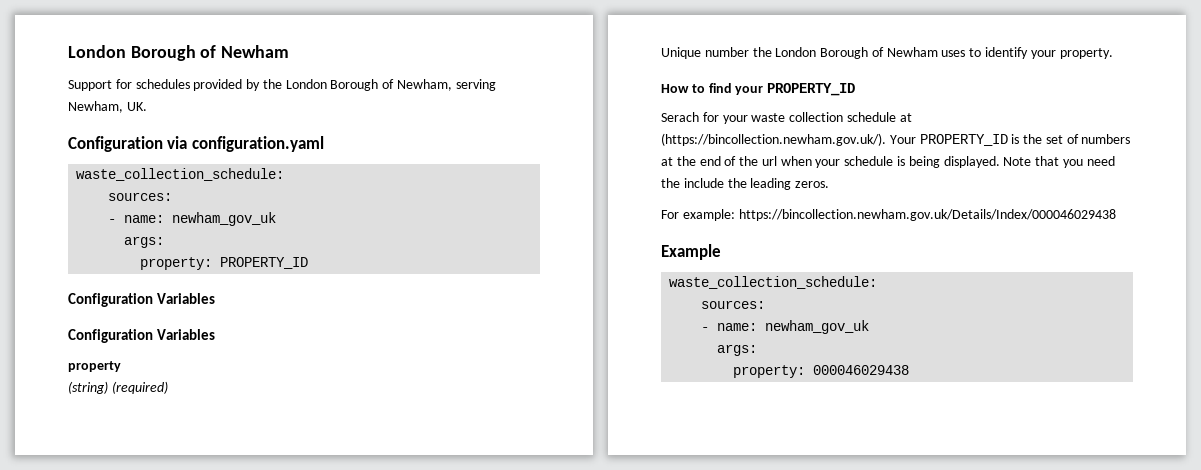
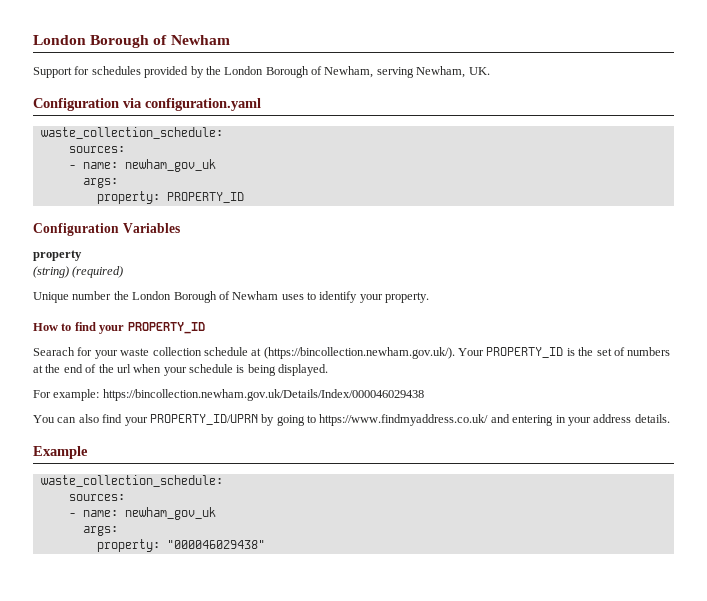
  property: PROPERTY_ID
- Configuration Variables
- Serach for your waste collection schedule at (https://bincollection.newham.gov.uk/). Your PROPERTY_ID is the set of numbers at the end of the url when your schedule is being displayed. Note that you need the include the leading zeros.
+ Searach for your waste collection schedule at (https://bincollection.newham.gov.uk/). Your PROPERTY_ID is the set of numbers at the end of the url when your schedule is being displayed.
  For example: https://bincollection.newham.gov.uk/Details/Index/000046029438
+ You can also find your PROPERTY_ID/UPRN by going to https://www.findmyaddress.co.uk/ and entering in your address details.
- property: 000046029438
+ property: "000046029438"

